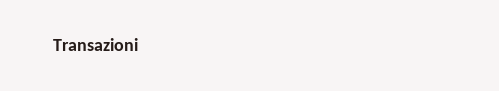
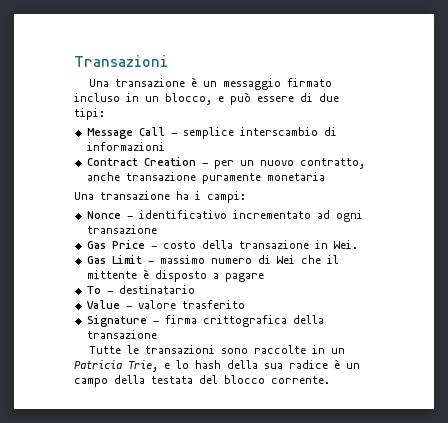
+ Una transazione è un messaggio firmato incluso in un blocco, e può essere di due tipi:
+ Message Call - semplice interscambio di informazioni
+ Contract Creation - per un nuovo contratto, anche transazione puramente monetaria
+ Una transazione ha i campi:
+ Nonce - identificativo incrementato ad ogni transazione
+ Gas Price - costo della transazione in Wei.
+ Gas Limit - massimo numero di Wei che il mittente è disposto a pagare
+ To - destinatario
+ Value - valore trasferito
+ Signature - firma crittografica della transazione
+ Tutte le transazioni sono raccolte in un Patricia Trie, e lo hash della sua radice è un campo della testata del blocco corrente.

